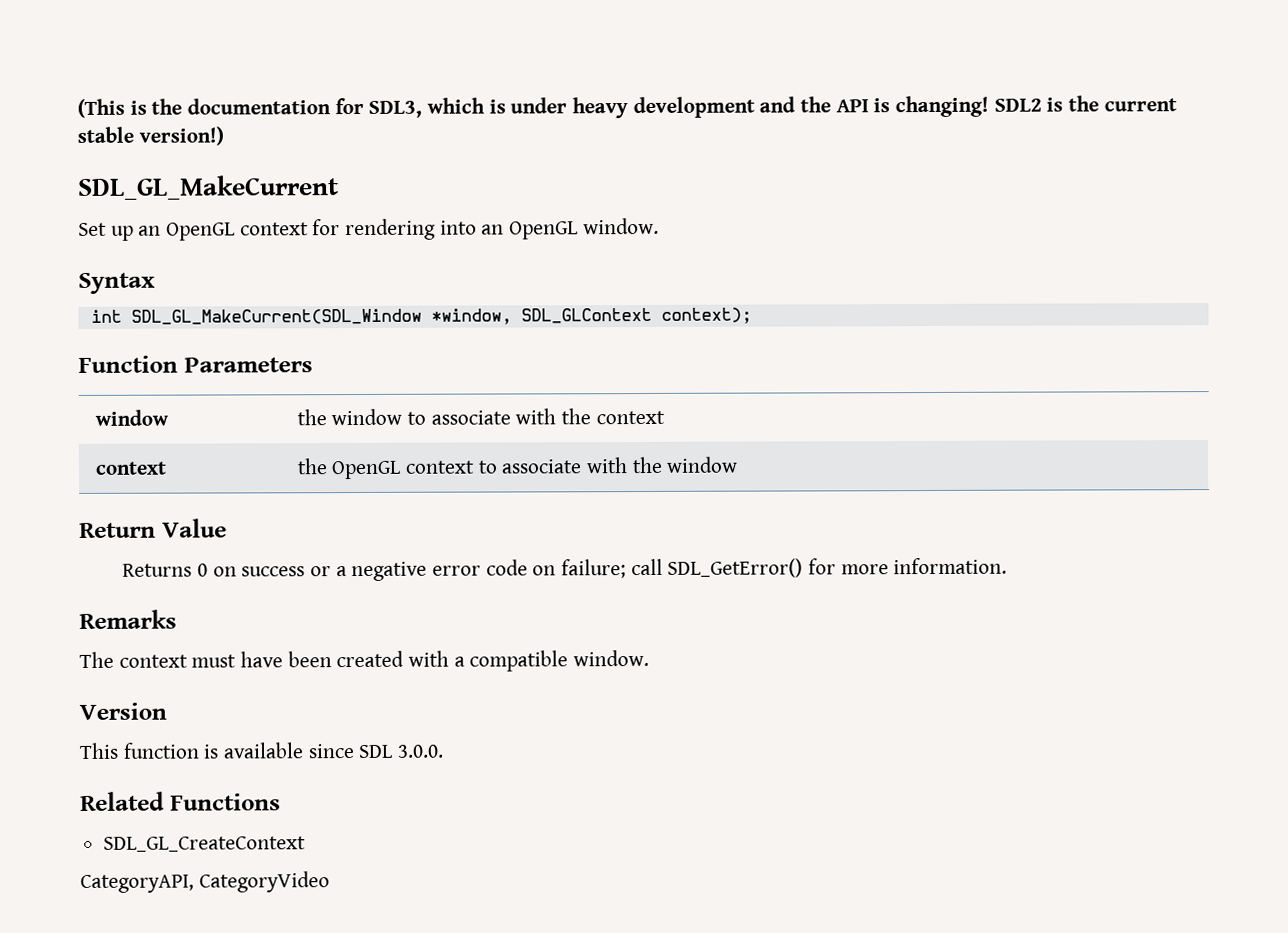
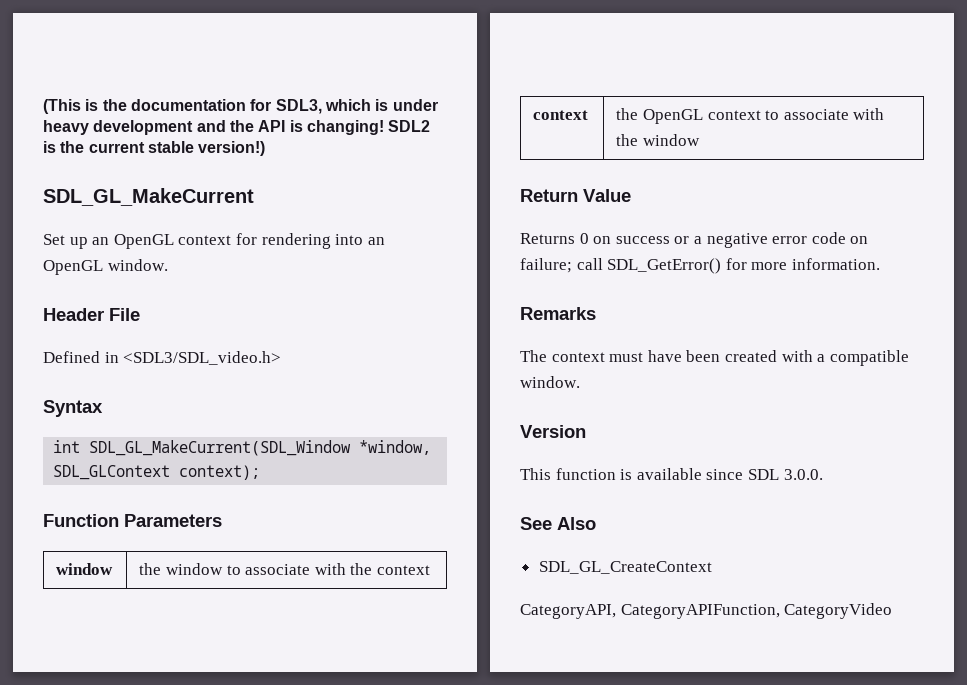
+ Header File
+ Defined in <SDL3/SDL_video.h>
- Related Functions
+ See Also
- CategoryAPI, CategoryVideo
+ CategoryAPI, CategoryAPIFunction, CategoryVideo

